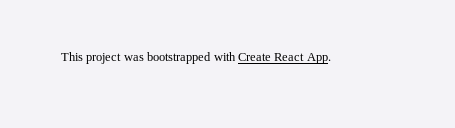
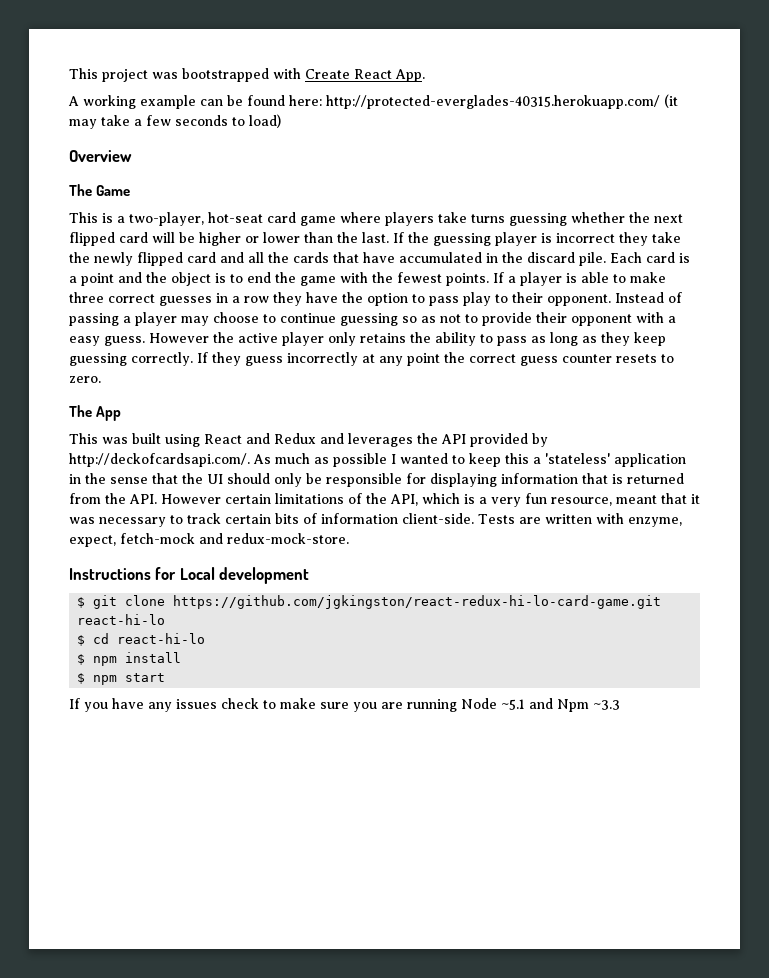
+ A working example can be found here: http://protected-everglades-40315.herokuapp.com/ (it may take a few seconds to load)
+ Overview
+ The Game
+ This is a two-player, hot-seat card game where players take turns guessing whether the next flipped card will be higher or lower than the last. If the guessing player is incorrect they take the newly flipped card and all the cards that have accumulated in the discard pile. Each card is a point and the object is to end the game with the fewest points. If a player is able to make three correct guesses in a row they have the option to pass play to their opponent. Instead of passing a player may choose to continue guessing so as not to provide their opponent with a easy guess. However the active player only retains the ability to pass as long as they keep guessing correctly. If they guess incorrectly at any point the correct guess counter resets to zero.
+ The App
+ This was built using React and Redux and leverages the API provided by http://deckofcardsapi.com/. As much as possible I wanted to keep this a 'stateless' application in the sense that the UI should only be responsible for displaying information that is returned from the API. However certain limitations of the API, which is a very fun resource, meant that it was necessary to track certain bits of information client-side. Tests are written with enzyme, expect, fetch-mock and redux-mock-store.
+ Instructions for Local development
+ $ git clone https://github.com/jgkingston/react-redux-hi-lo-card-game.git react-hi-lo
+ $ cd react-hi-lo
+ $ npm install
+ $ npm start
+ If you have any issues check to make sure you are running Node ~5.1 and Npm ~3.3

